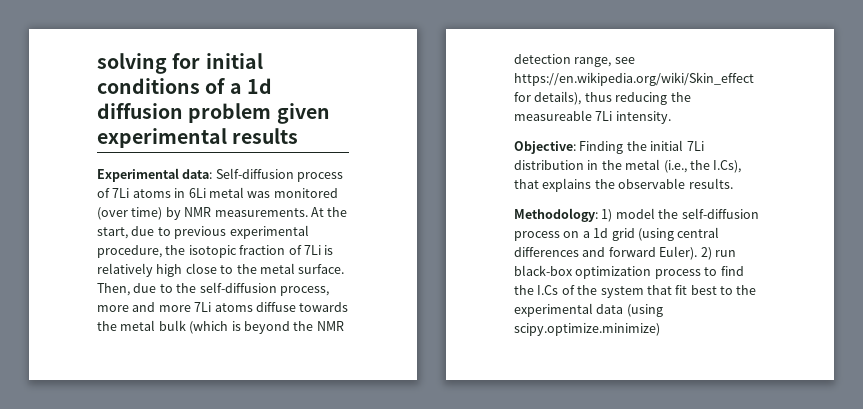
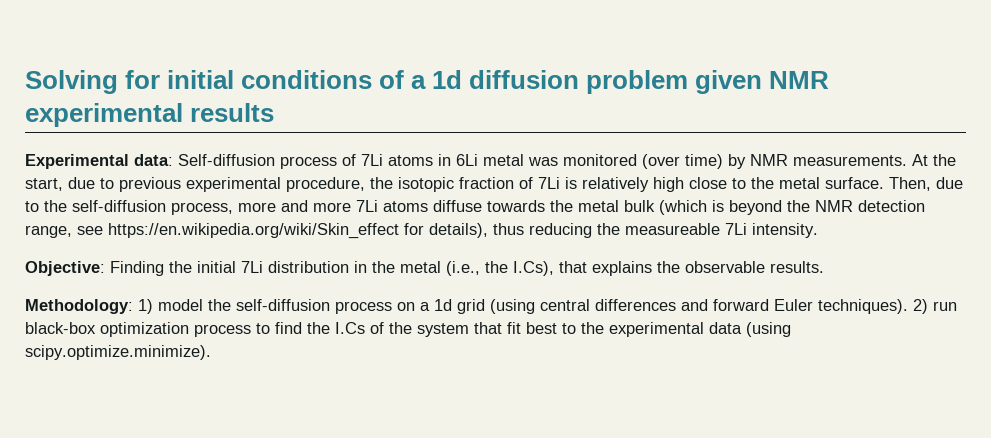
- solving for initial conditions of a 1d diffusion problem given experimental results
+ Solving for initial conditions of a 1d diffusion problem given NMR experimental results
- Methodology: 1) model the self-diffusion process on a 1d grid (using central differences and forward Euler).
+ Methodology: 1) model the self-diffusion process on a 1d grid (using central differences and forward Euler techniques).
- 2) run black-box optimization process to find the I.Cs of the system that fit best to the experimental data (using scipy.optimize.minimize)
+ 2) run black-box optimization process to find the I.Cs of the system that fit best to the experimental data (using scipy.optimize.minimize).

